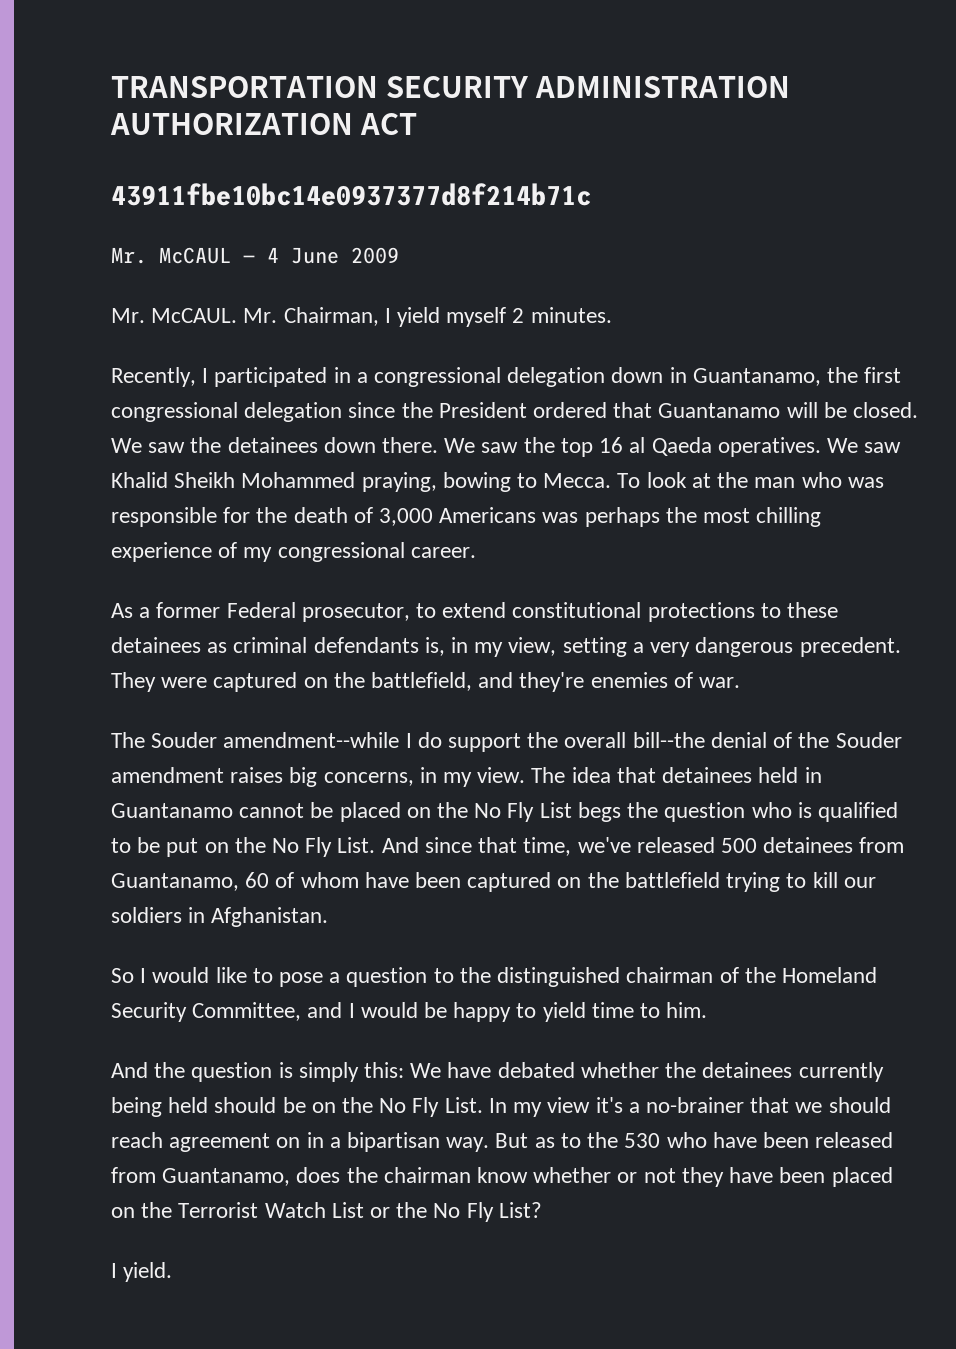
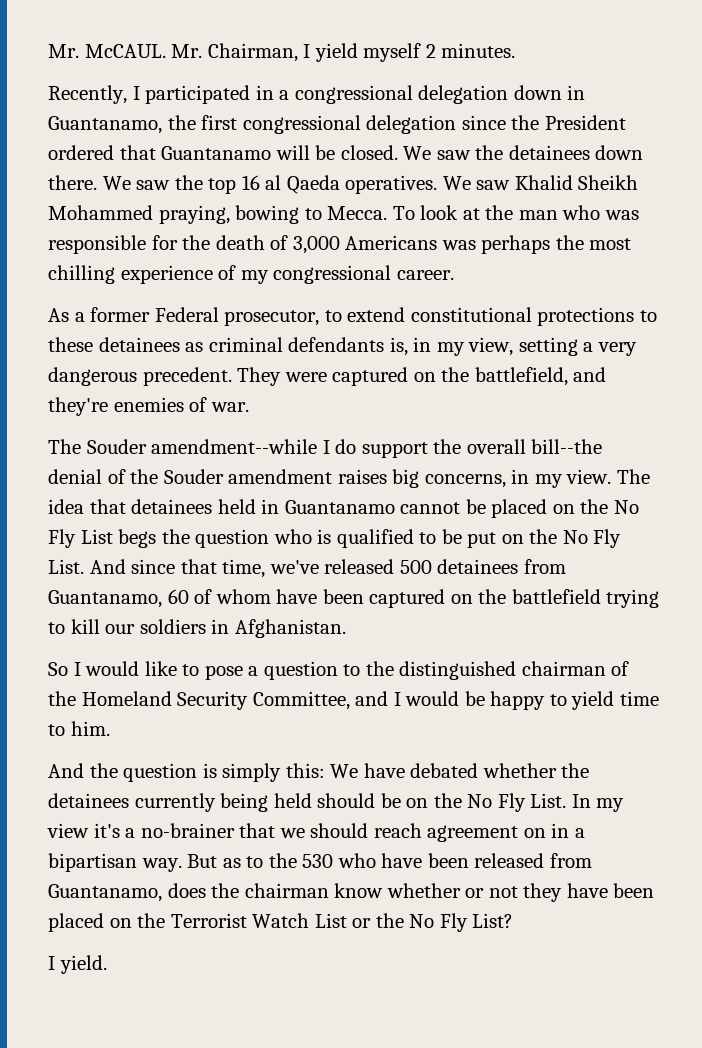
- TRANSPORTATION SECURITY ADMINISTRATION AUTHORIZATION ACT
- 43911fbe10bc14e0937377d8f214b71c
- Mr. McCAUL — 4 June 2009

